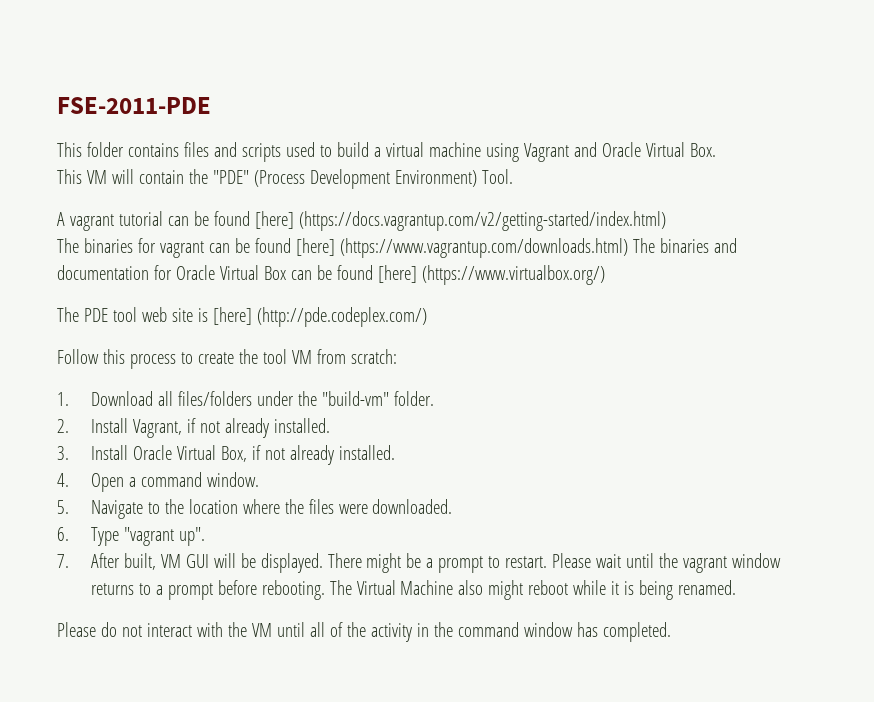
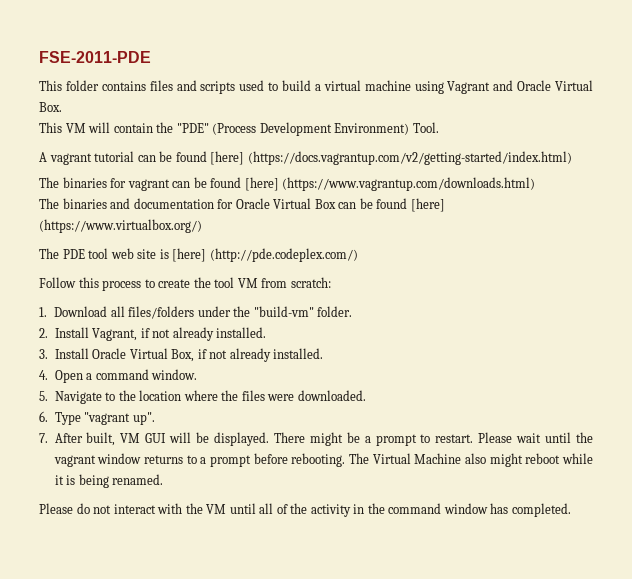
- The binaries for vagrant can be found [here] (https://www.vagrantup.com/downloads.html) The binaries and documentation for Oracle Virtual Box can be found [here] (https://www.virtualbox.org/)
+ The binaries for vagrant can be found [here] (https://www.vagrantup.com/downloads.html)
+ The binaries and documentation for Oracle Virtual Box can be found [here] (https://www.virtualbox.org/)

